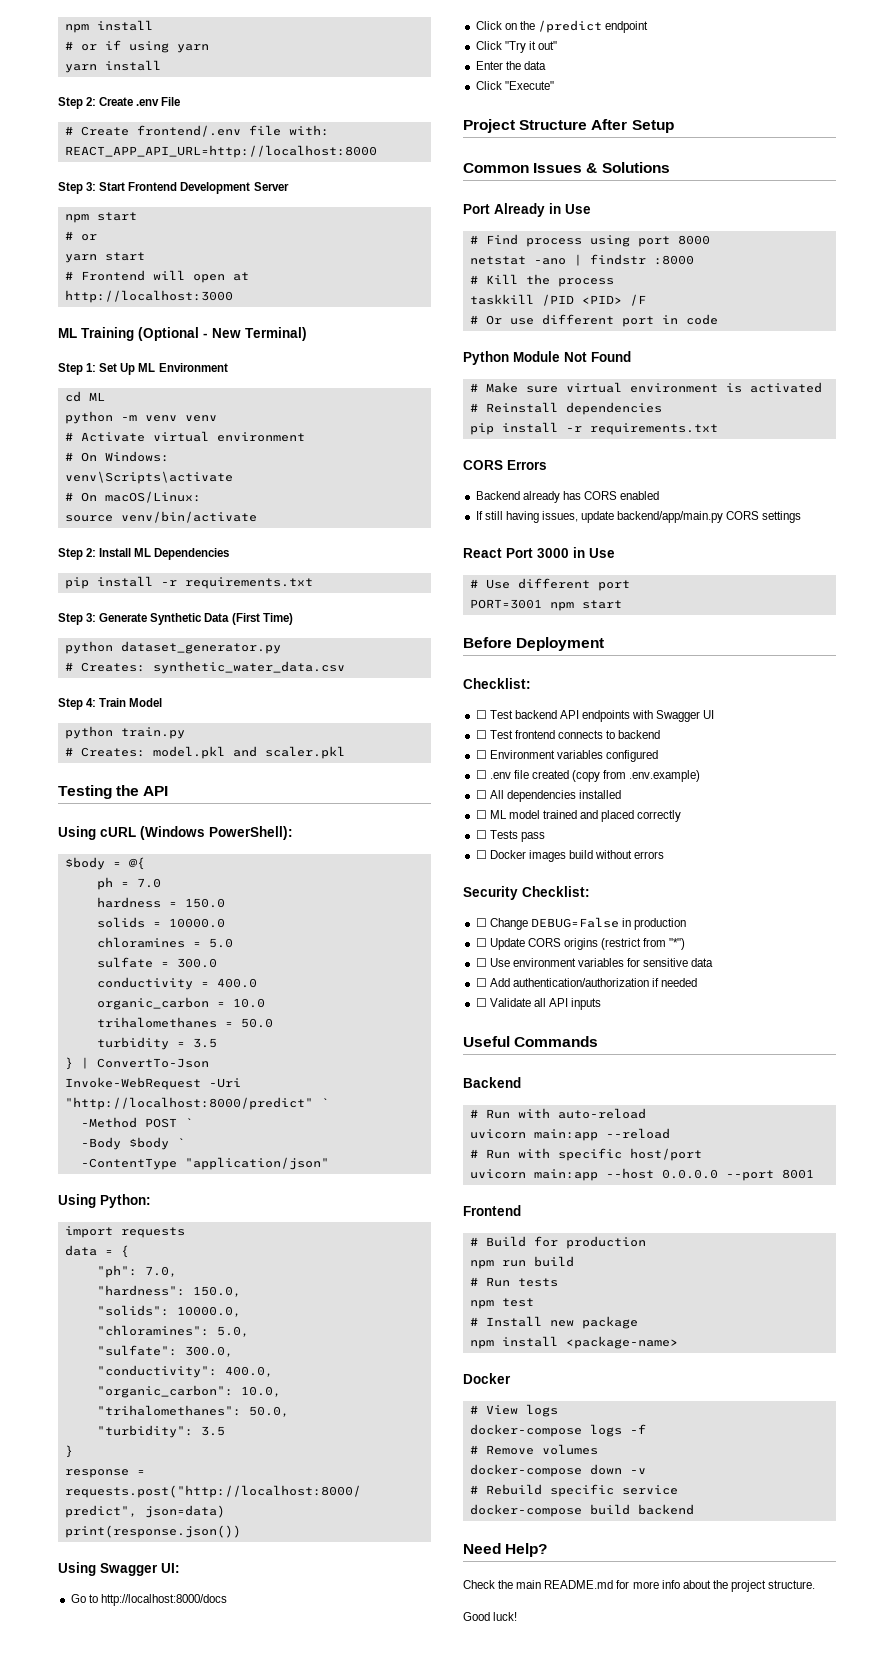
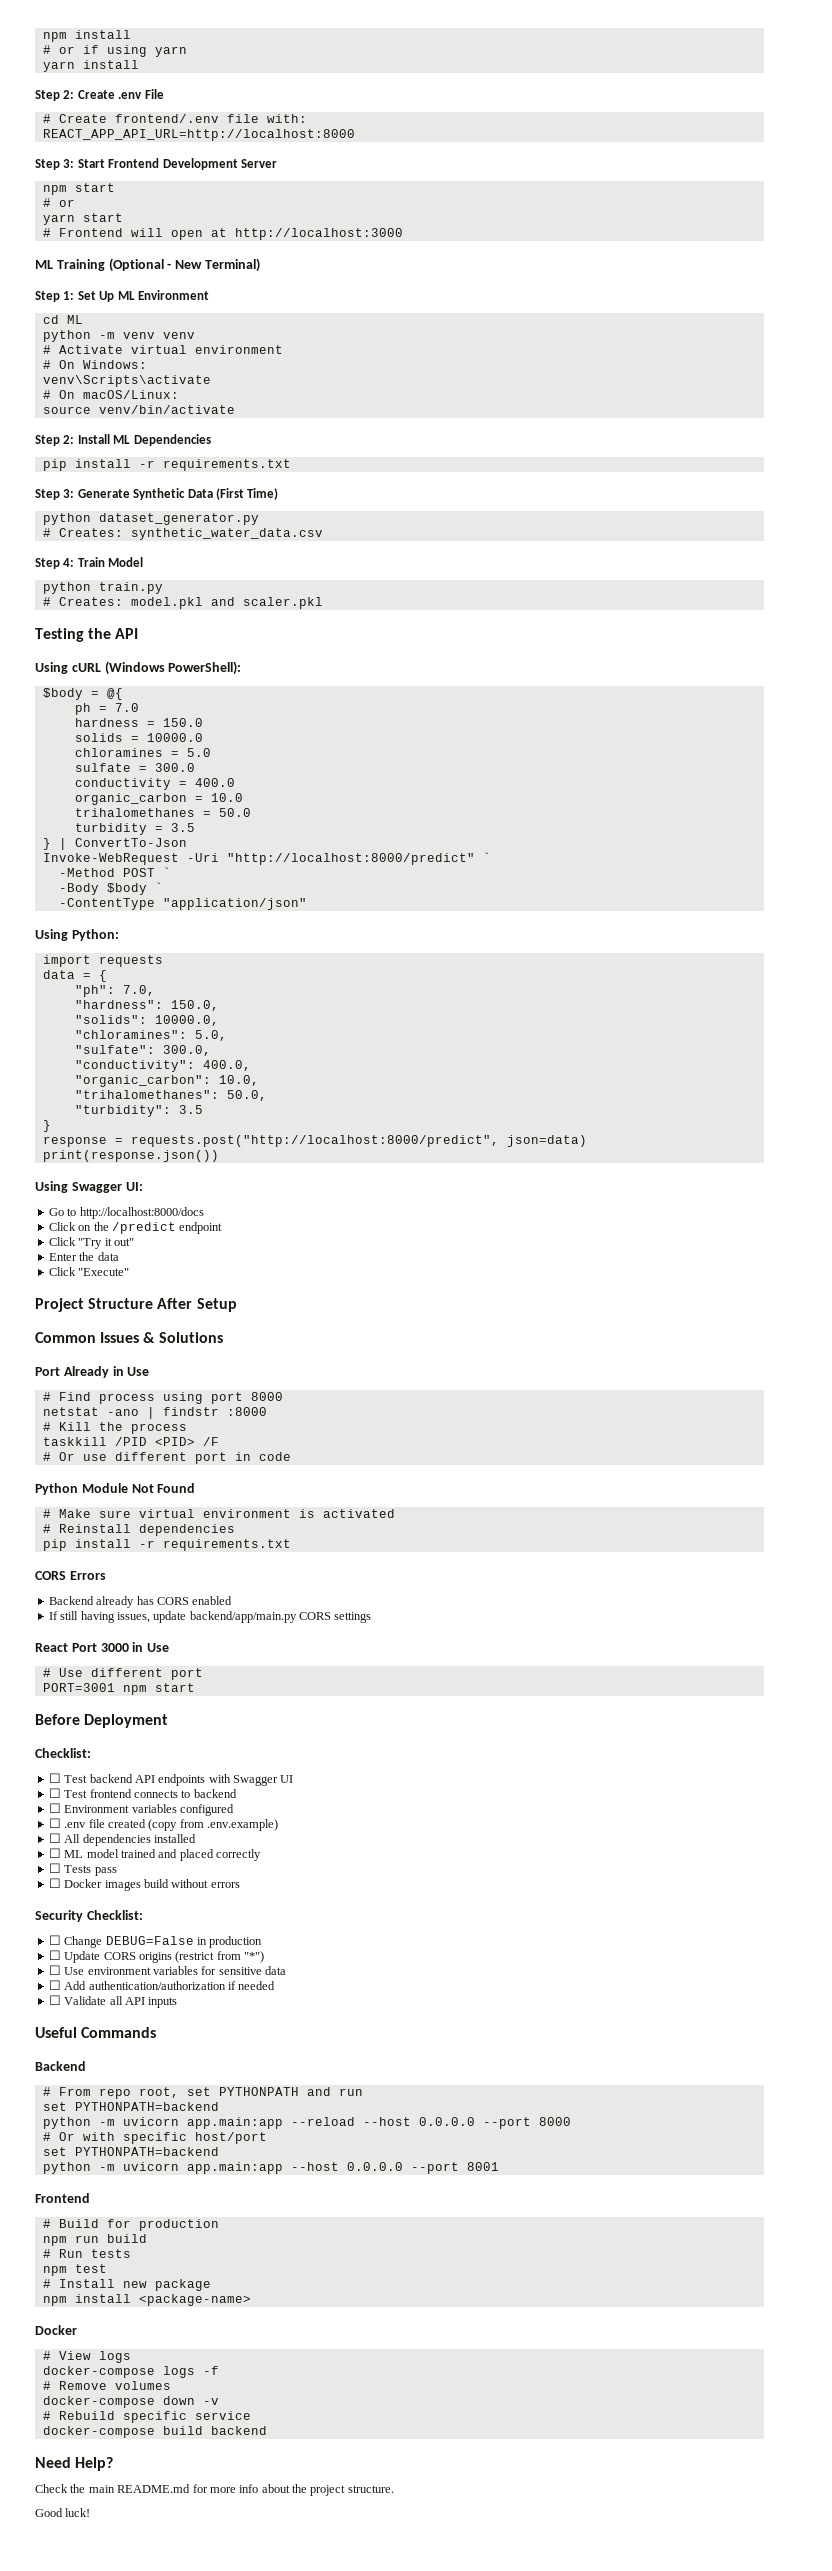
- # Run with auto-reload
- uvicorn main:app --reload
- # Run with specific host/port
- uvicorn main:app --host 0.0.0.0 --port 8001
+ # From repo root, set PYTHONPATH and run
+ set PYTHONPATH=backend
+ python -m uvicorn app.main:app --reload --host 0.0.0.0 --port 8000
+ # Or with specific host/port
+ set PYTHONPATH=backend
+ python -m uvicorn app.main:app --host 0.0.0.0 --port 8001

